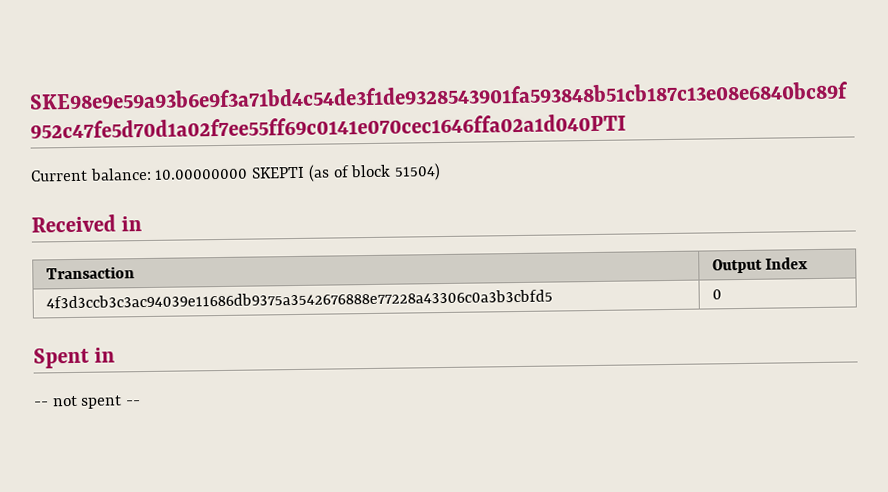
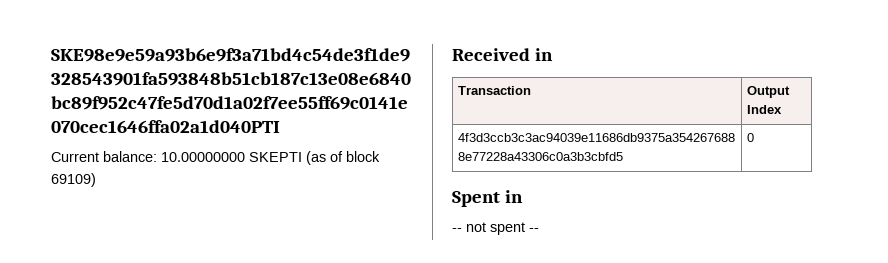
- Current balance: 10.00000000 SKEPTI (as of block 51504)
+ Current balance: 10.00000000 SKEPTI (as of block 69109)

